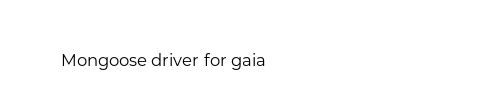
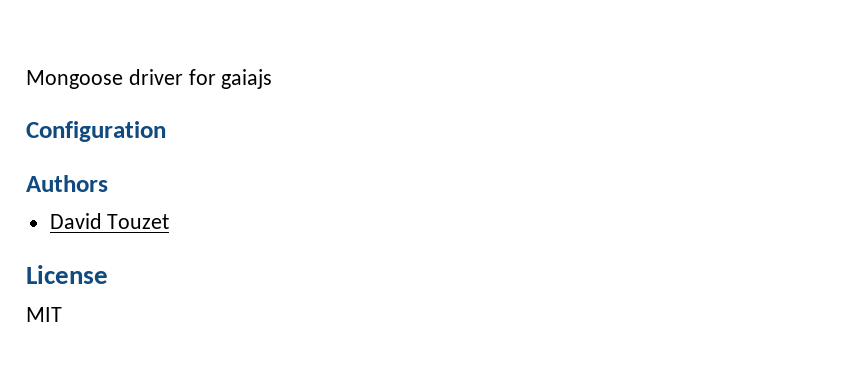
- Mongoose driver for gaia
+ Mongoose driver for gaiajs
+ Configuration
+ Authors
+ David Touzet
+ License
+ MIT

